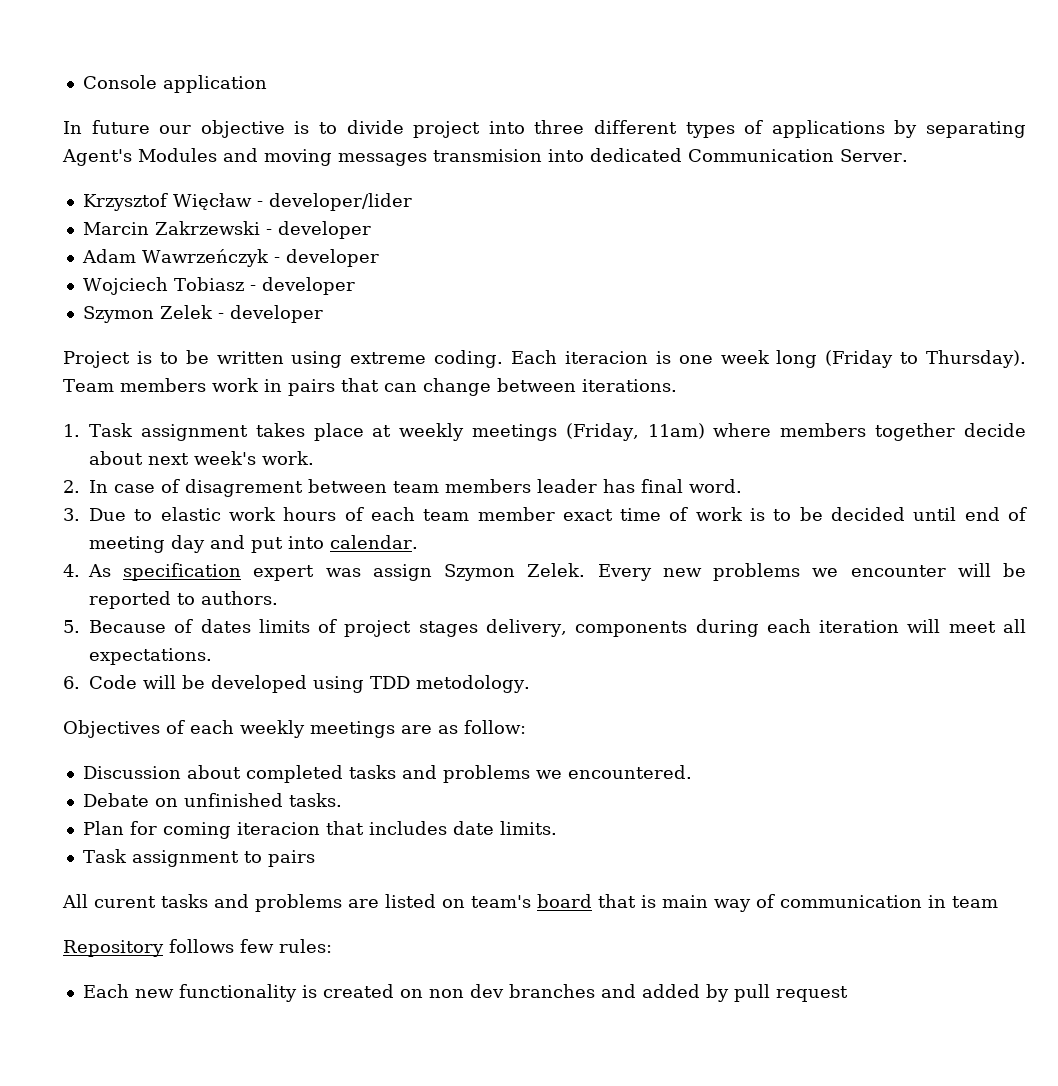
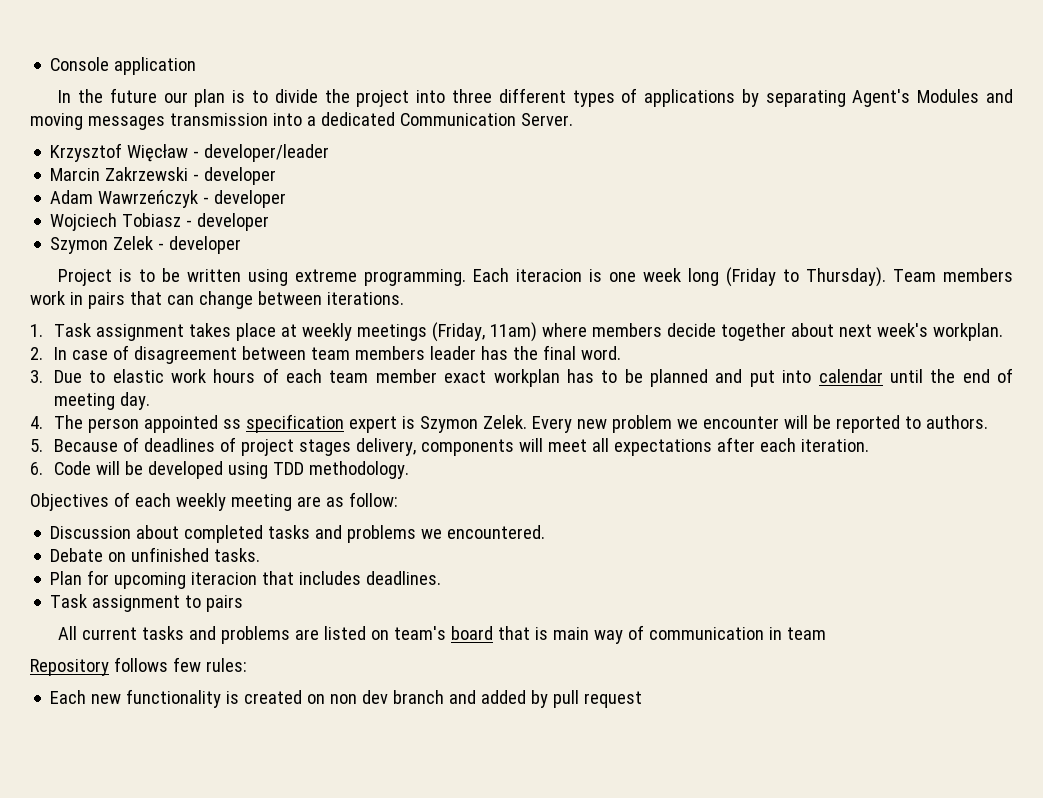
- In future our objective is to divide project into three different types of applications by separating Agent's Modules and moving messages transmision into dedicated Communication Server.
+ In the future our plan is to divide the project into three different types of applications by separating Agent's Modules and moving messages transmission into a dedicated Communication Server.
- Krzysztof Więcław - developer/lider
+ Krzysztof Więcław - developer/leader
- Project is to be written using extreme coding.
+ Project is to be written using extreme programming.
- 1. Task assignment takes place at weekly meetings (Friday, 11am) where members together decide about next week's work.
+ 1. Task assignment takes place at weekly meetings (Friday, 11am) where members decide together about next week's workplan.
- 2. In case of disagrement between team members leader has final word.
+ 2. In case of disagreement between team members leader has the final word.
- 3. Due to elastic work hours of each team member exact time of work is to be decided until end of meeting day and put into calendar.
- 4. As specification expert was assign Szymon Zelek.
+ 3. Due to elastic work hours of each team member exact workplan has to be planned and put into calendar until the end of meeting day.
+ 4. The person appointed ss specification expert is Szymon Zelek.
- Every new problems we encounter will be reported to authors.
+ Every new problem we encounter will be reported to authors.
- 5. Because of dates limits of project stages delivery, components during each iteration will meet all expectations.
+ 5. Because of deadlines of project stages delivery, components will meet all expectations after each iteration.
- 6. Code will be developed using TDD metodology.
+ 6. Code will be developed using TDD methodology.
- Objectives of each weekly meetings are as follow:
+ Objectives of each weekly meeting are as follow:
- Plan for coming iteracion that includes date limits.
+ Plan for upcoming iteracion that includes deadlines.
- All curent tasks and problems are listed on team's board that is main way of communication in team
+ All current tasks and problems are listed on team's board that is main way of communication in team
- Each new functionality is created on non dev branches and added by pull request
+ Each new functionality is created on non dev branch and added by pull request

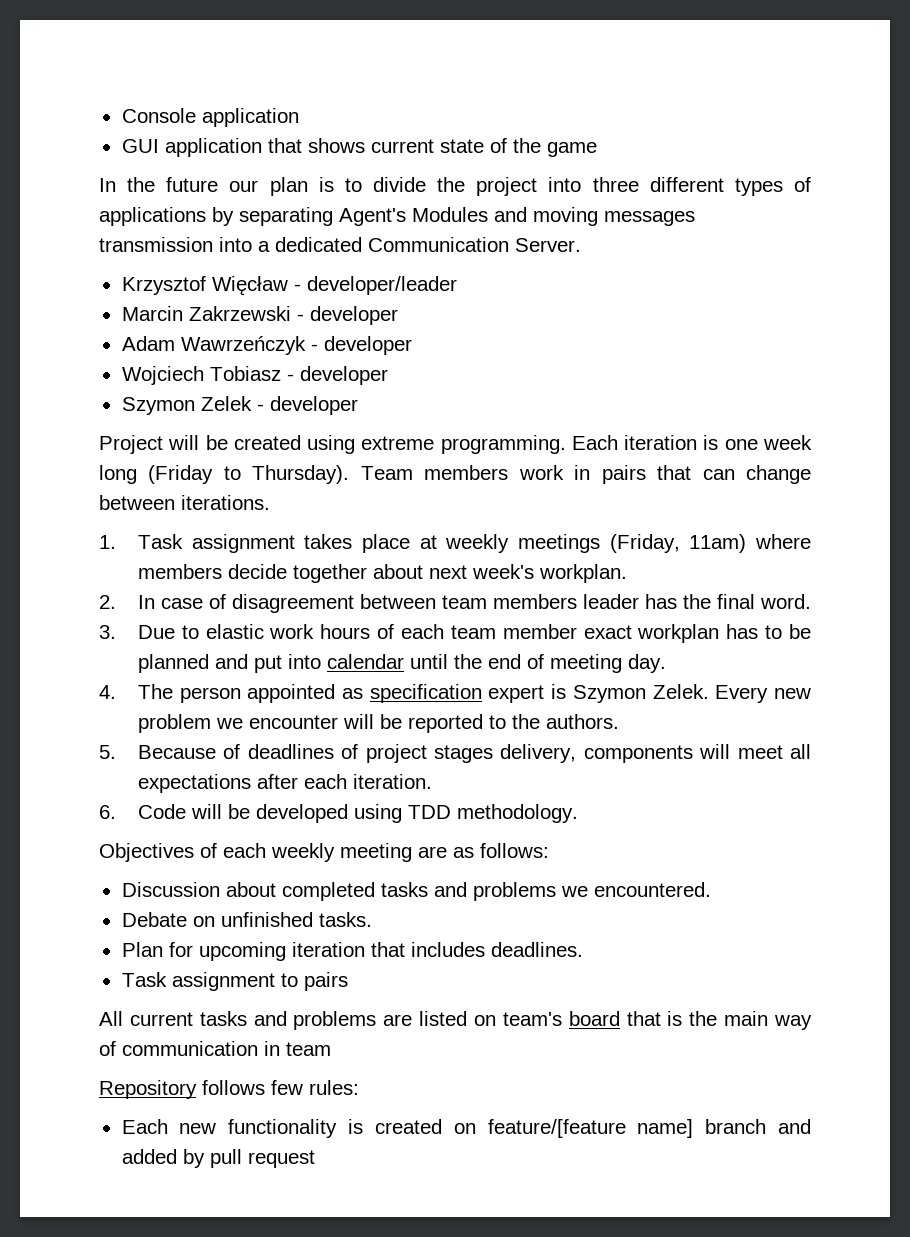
+ GUI application that shows current state of the game
- Project is to be written using extreme programming.
+ Project will be created using extreme programming.
- Each iteracion is one week long (Friday to Thursday).
+ Each iteration is one week long (Friday to Thursday).
- 4. The person appointed ss specification expert is Szymon Zelek.
+ 4. The person appointed as specification expert is Szymon Zelek.
- Every new problem we encounter will be reported to authors.
+ Every new problem we encounter will be reported to the authors.
- Objectives of each weekly meeting are as follow:
+ Objectives of each weekly meeting are as follows:
- Plan for upcoming iteracion that includes deadlines.
+ Plan for upcoming iteration that includes deadlines.
- All current tasks and problems are listed on team's board that is main way of communication in team
+ All current tasks and problems are listed on team's board that is the main way of communication in team
- Each new functionality is created on non dev branch and added by pull request
+ Each new functionality is created on feature/[feature name] branch and added by pull request

